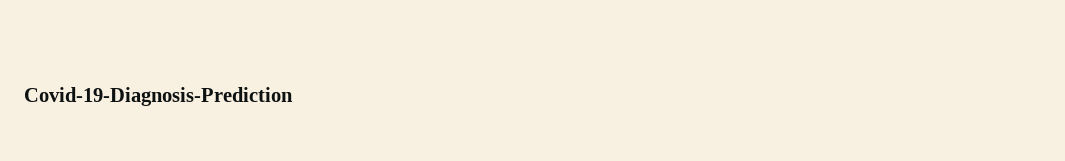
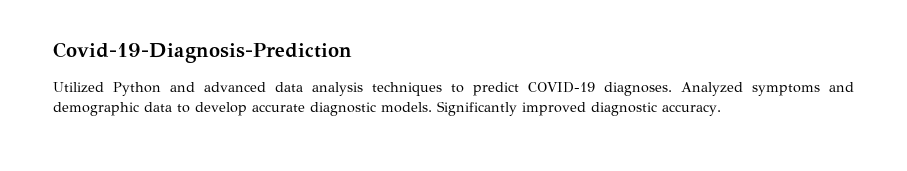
+ Utilized Python and advanced data analysis techniques to predict COVID-19 diagnoses. Analyzed symptoms and demographic data to develop accurate diagnostic models. Significantly improved diagnostic accuracy.

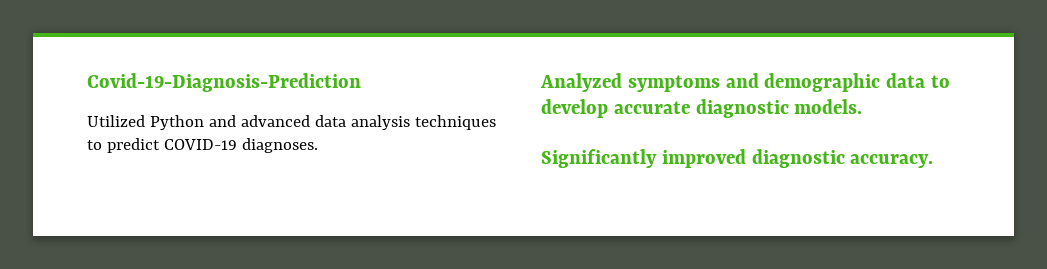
- Utilized Python and advanced data analysis techniques to predict COVID-19 diagnoses. Analyzed symptoms and demographic data to develop accurate diagnostic models. Significantly improved diagnostic accuracy.
+ Utilized Python and advanced data analysis techniques to predict COVID-19 diagnoses.
+ Analyzed symptoms and demographic data to develop accurate diagnostic models.
+ Significantly improved diagnostic accuracy.

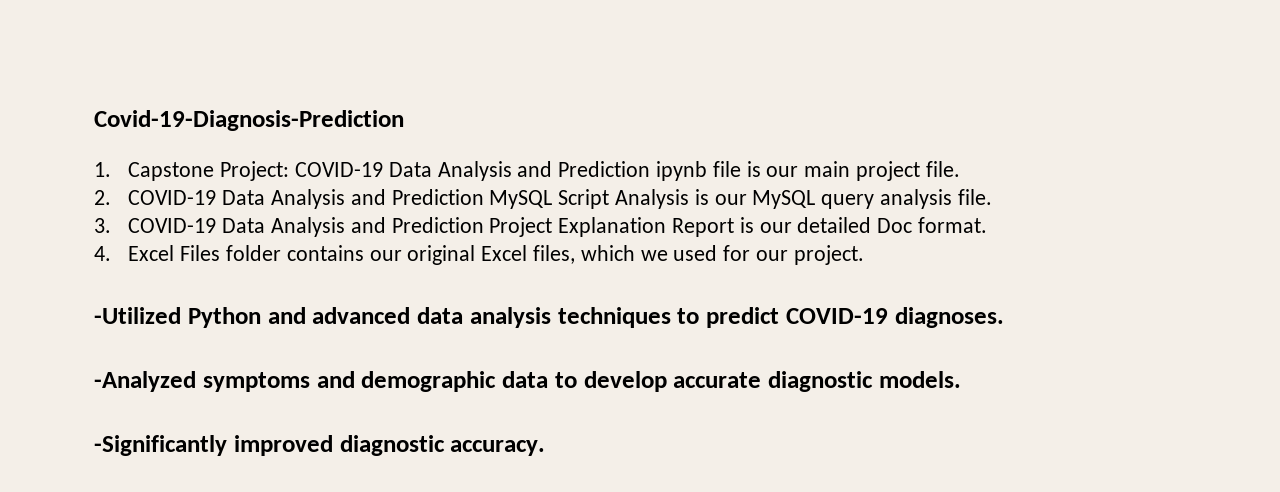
- Utilized Python and advanced data analysis techniques to predict COVID-19 diagnoses.
+ 1. Capstone Project: COVID-19 Data Analysis and Prediction ipynb file is our main project file.
+ 2. COVID-19 Data Analysis and Prediction MySQL Script Analysis is our MySQL query analysis file.
+ 3. COVID-19 Data Analysis and Prediction Project Explanation Report is our detailed Doc format.
+ 4. Excel Files folder contains our original Excel files, which we used for our project.
+ -Utilized Python and advanced data analysis techniques to predict COVID-19 diagnoses.
- Analyzed symptoms and demographic data to develop accurate diagnostic models.
+ -Analyzed symptoms and demographic data to develop accurate diagnostic models.
- Significantly improved diagnostic accuracy.
+ -Significantly improved diagnostic accuracy.

